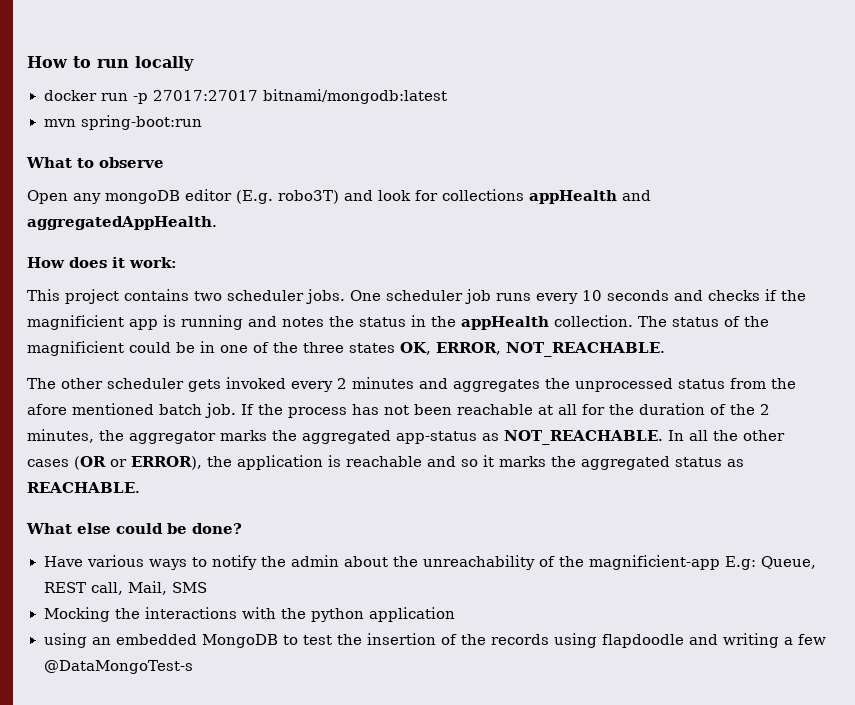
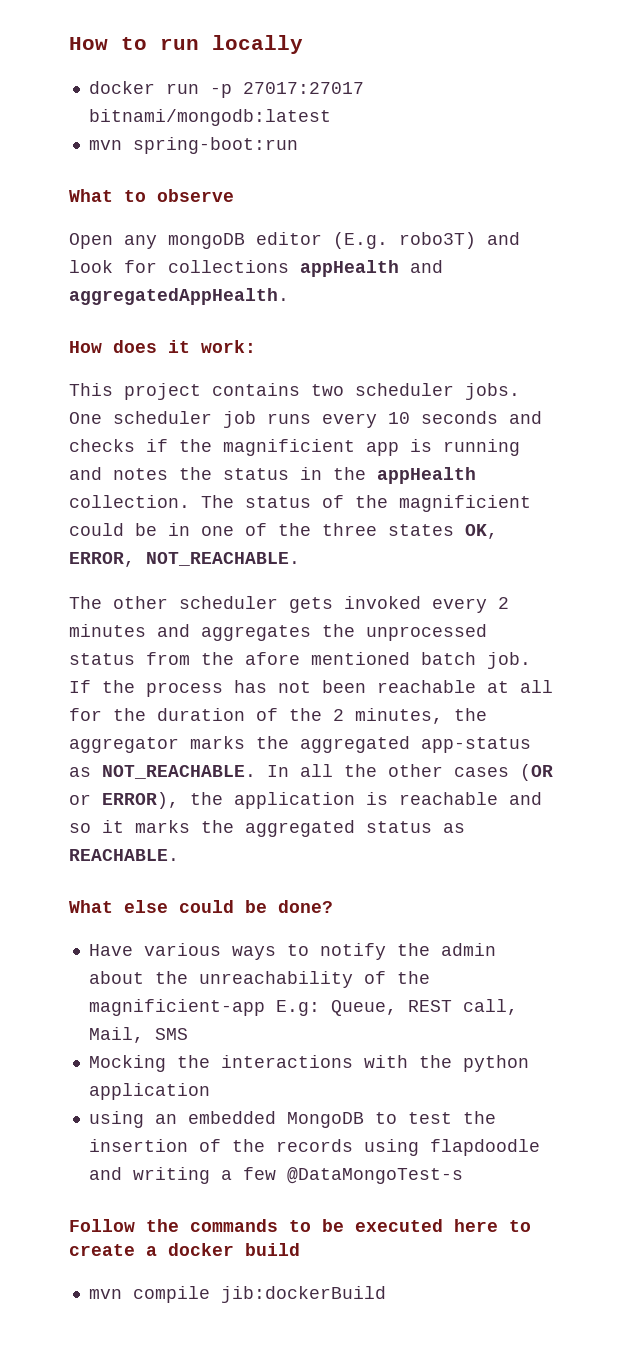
+ Follow the commands to be executed here to create a docker build
+ mvn compile jib:dockerBuild

